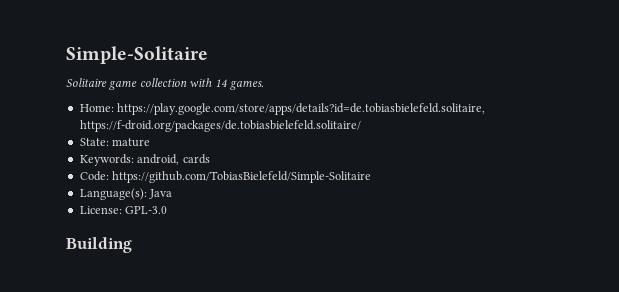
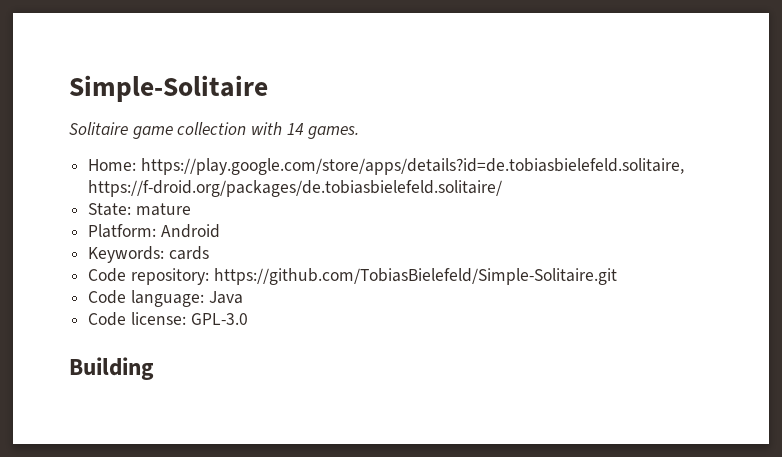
+ Platform: Android
- Keywords: android, cards
+ Keywords: cards
- Code: https://github.com/TobiasBielefeld/Simple-Solitaire
- Language(s): Java
+ Code repository: https://github.com/TobiasBielefeld/Simple-Solitaire.git
+ Code language: Java
- License: GPL-3.0
+ Code license: GPL-3.0

